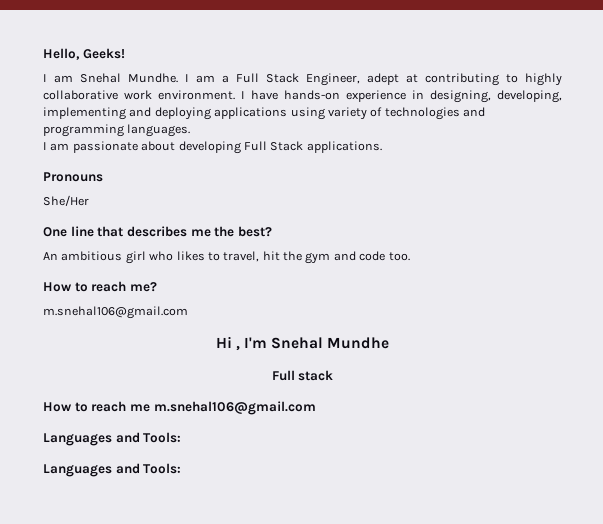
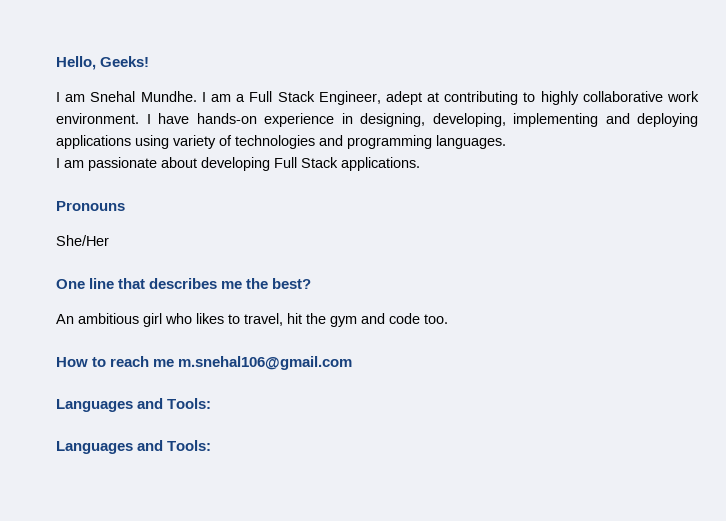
- How to reach me?
- m.snehal106@gmail.com
- Hi , I'm Snehal Mundhe
- Full stack

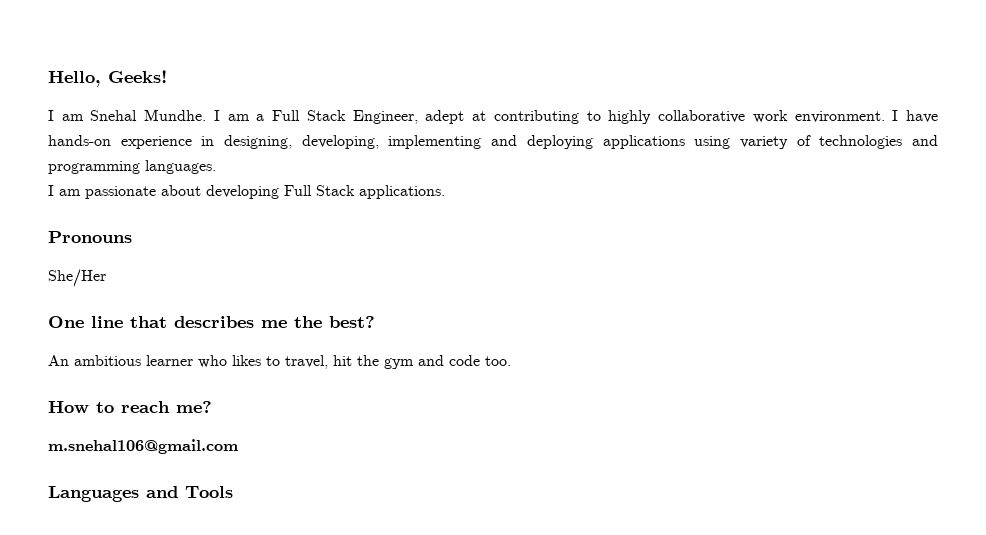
- An ambitious girl who likes to travel, hit the gym and code too.
+ An ambitious learner who likes to travel, hit the gym and code too.
- How to reach me m.snehal106@gmail.com
- Languages and Tools:
- Languages and Tools:
+ How to reach me?
+ m.snehal106@gmail.com
+ Languages and Tools

